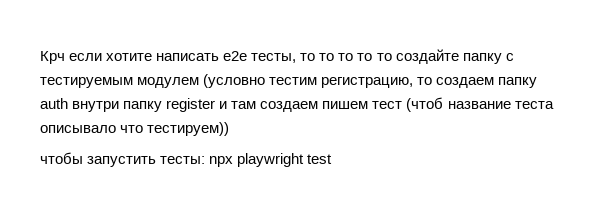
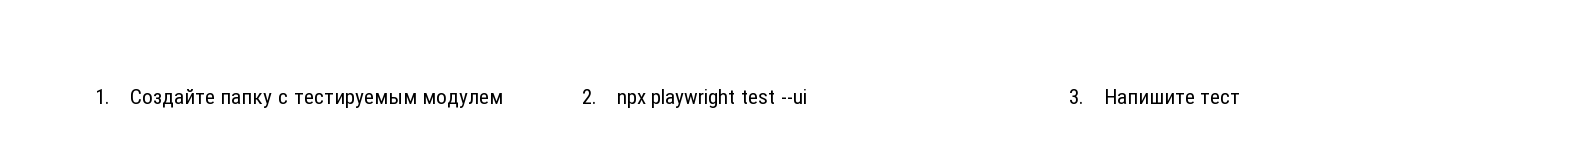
- Крч если хотите написать e2e тесты, то то то то то создайте папку с тестируемым модулем (условно тестим регистрацию, то создаем папку auth внутри папку register и там создаем пишем тест (чтоб название теста описывало что тестируем))
- чтобы запустить тесты: npx playwright test
+ 1. Создайте папку с тестируемым модулем
+ 2. npx playwright test --ui
+ 3. Напишите тест

